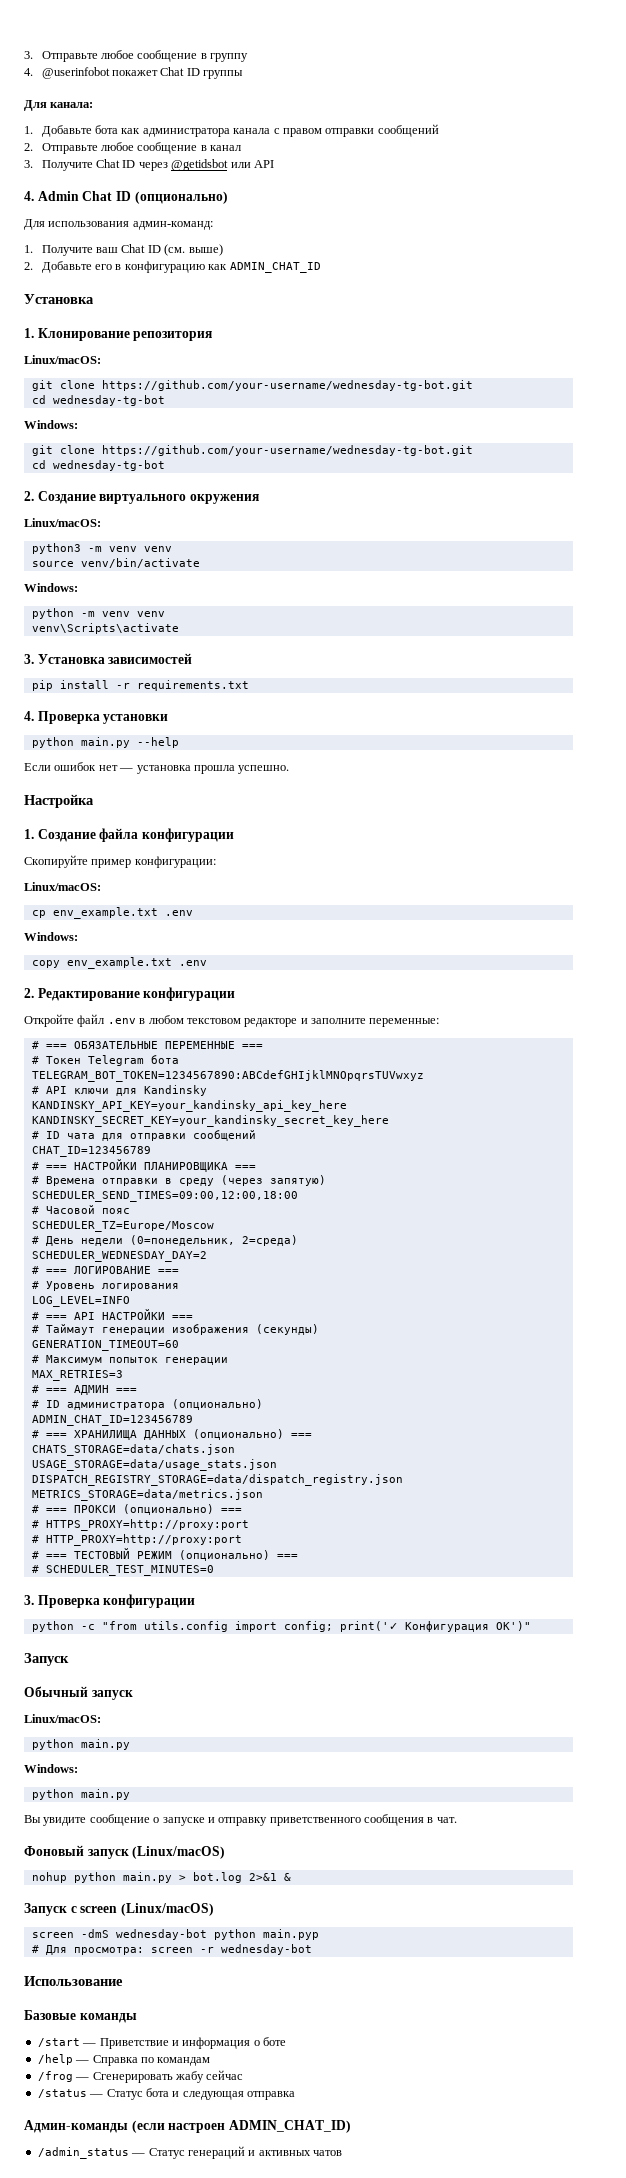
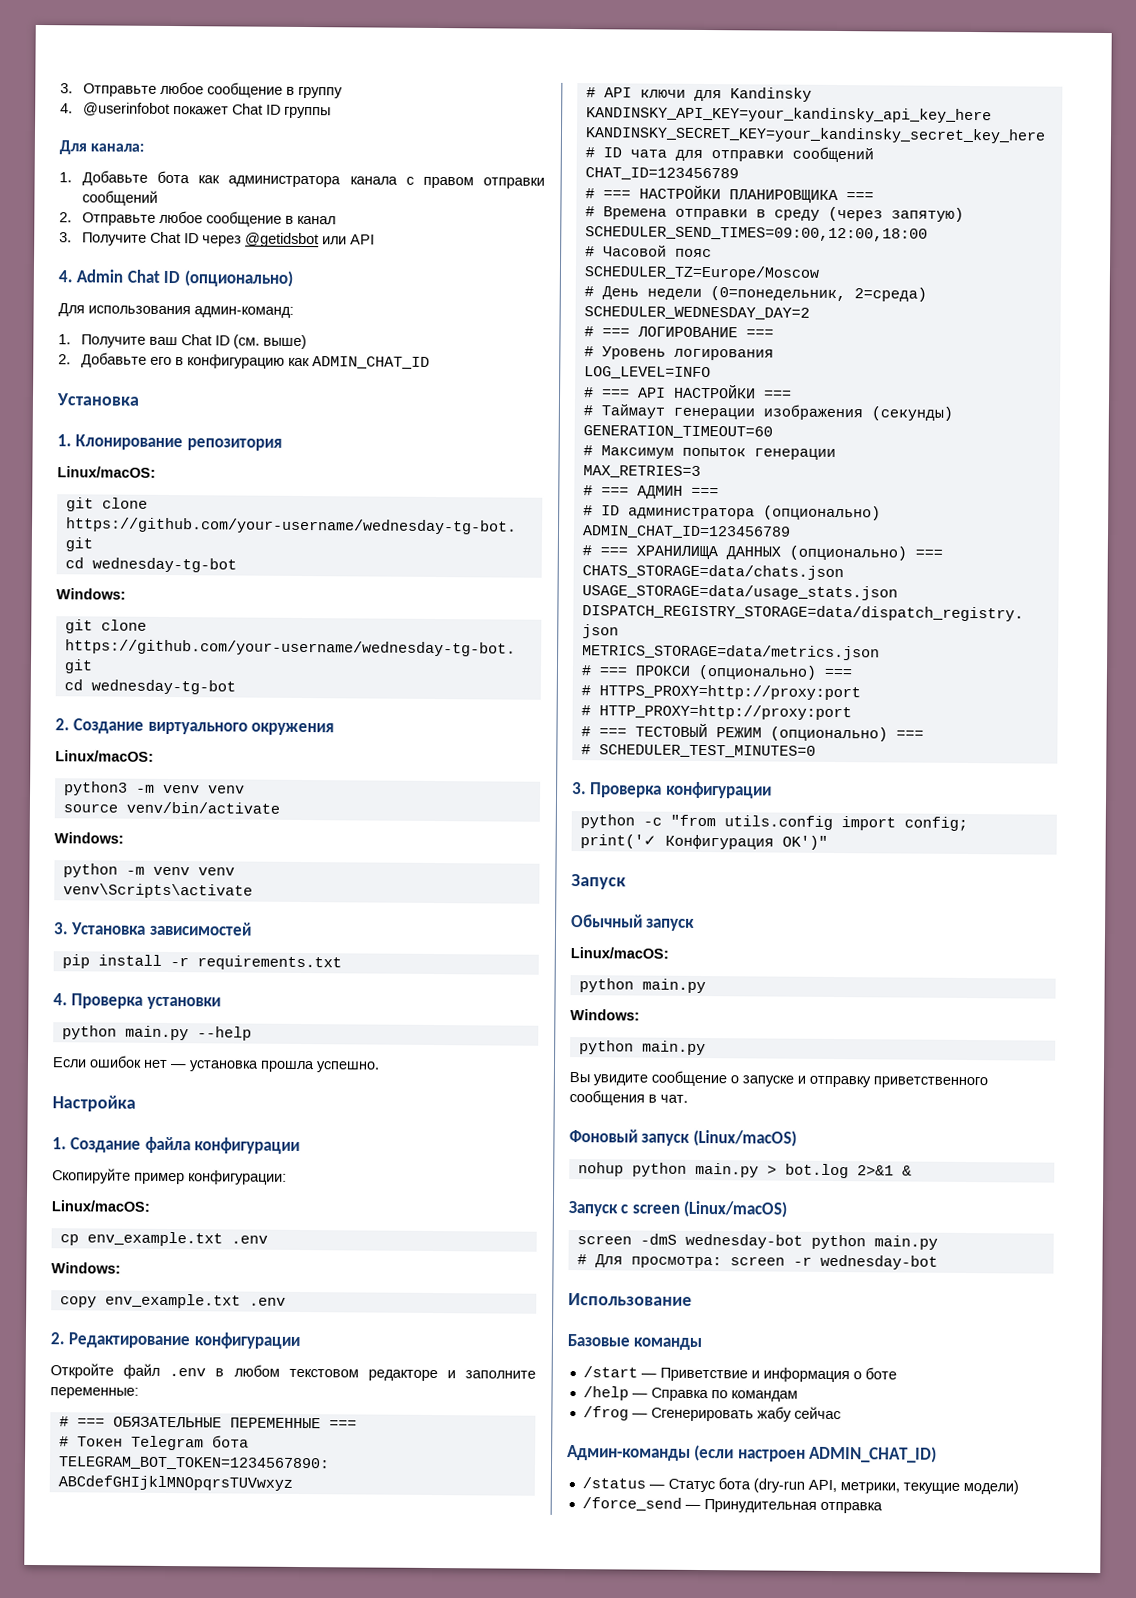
- screen -dmS wednesday-bot python main.pyp
+ screen -dmS wednesday-bot python main.py
- /status — Статус бота и следующая отправка
- /admin_status — Статус генераций и активных чатов
+ /status — Статус бота (dry-run API, метрики, текущие модели)
+ /force_send — Принудительная отправка

